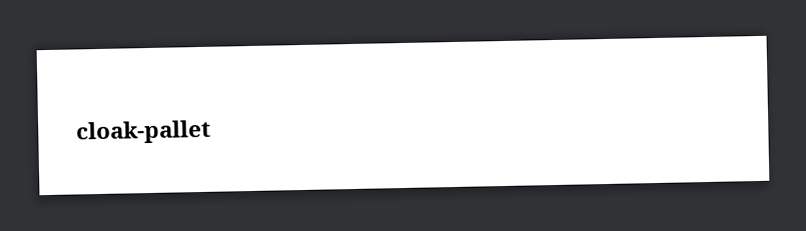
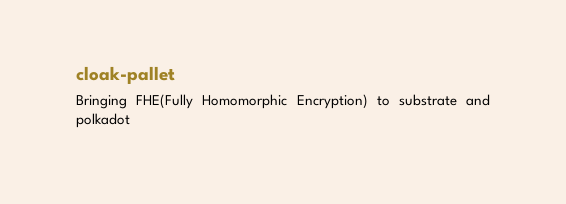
+ Bringing FHE(Fully Homomorphic Encryption) to substrate and polkadot

